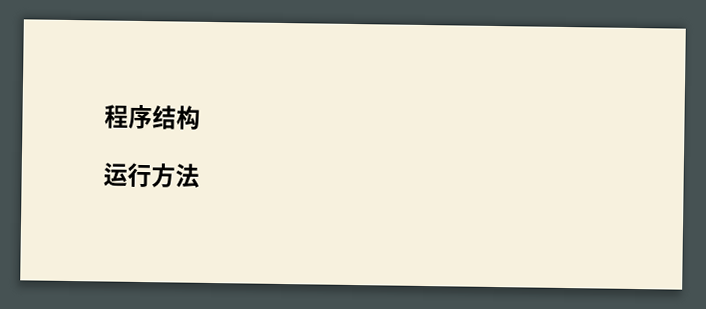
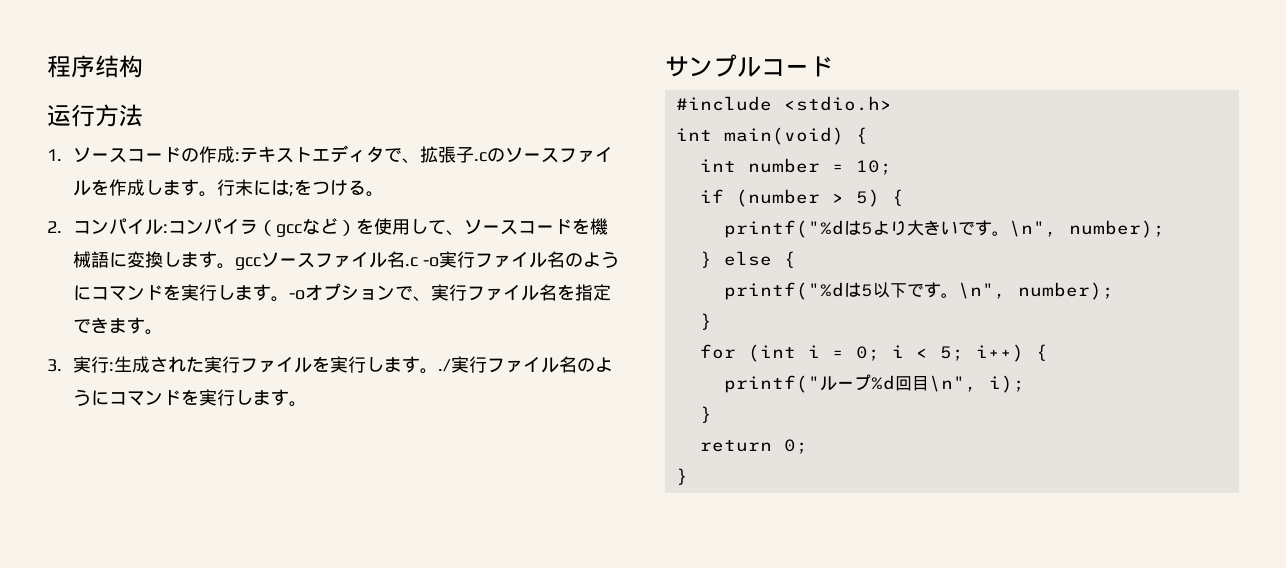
+ 1.ソースコードの作成:テキストエディタで、拡張子.cのソースファイルを作成します。行末には;をつける。
+ 2.コンパイル:コンパイラ（gccなど）を使用して、ソースコードを機械語に変換します。gccソースファイル名.c -o実行ファイル名のようにコマンドを実行します。-oオプションで、実行ファイル名を指定できます。
+ 3.実行:生成された実行ファイルを実行します。./実行ファイル名のようにコマンドを実行します。
+ サンプルコード
+ #include <stdio.h>
+ int main(void) {
+ int number = 10;
+ if (number > 5) {
+ printf("%dは5より大きいです。\n", number);
+ } else {
+ printf("%dは5以下です。\n", number);
+ }
+ for (int i = 0; i < 5; i++) {
+ printf("ループ%d回目\n", i);
+ }
+ return 0;
+ }

